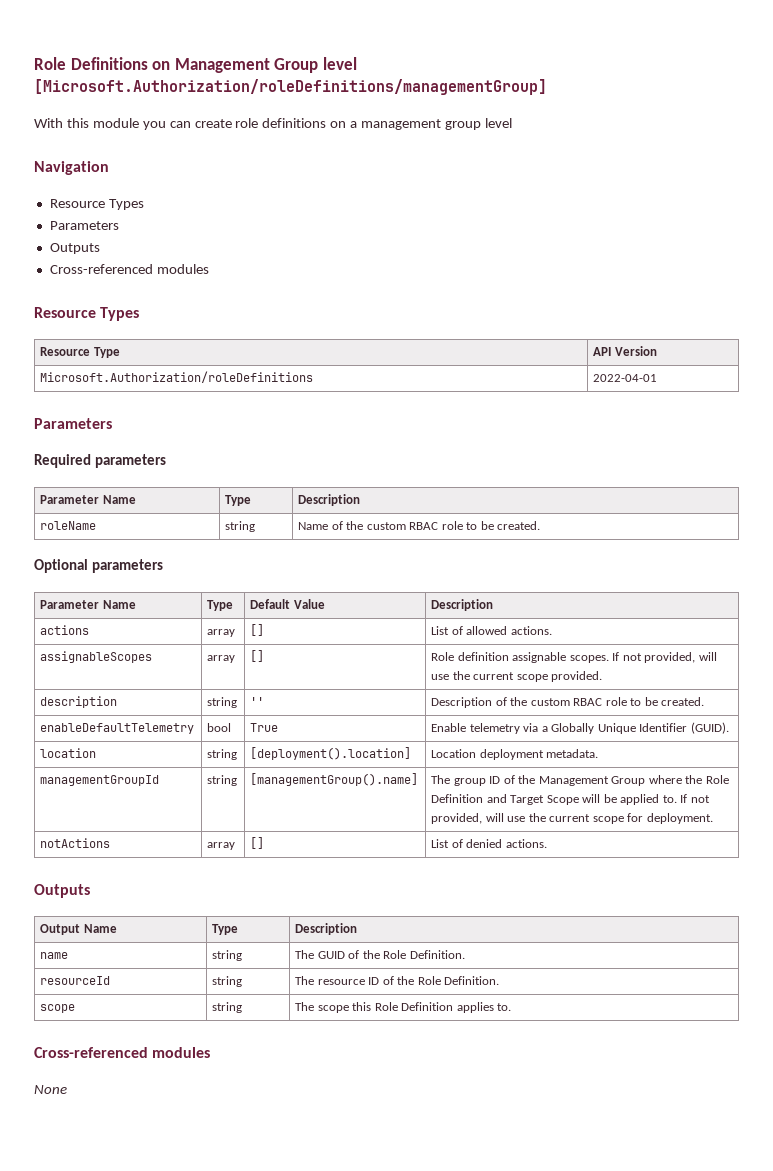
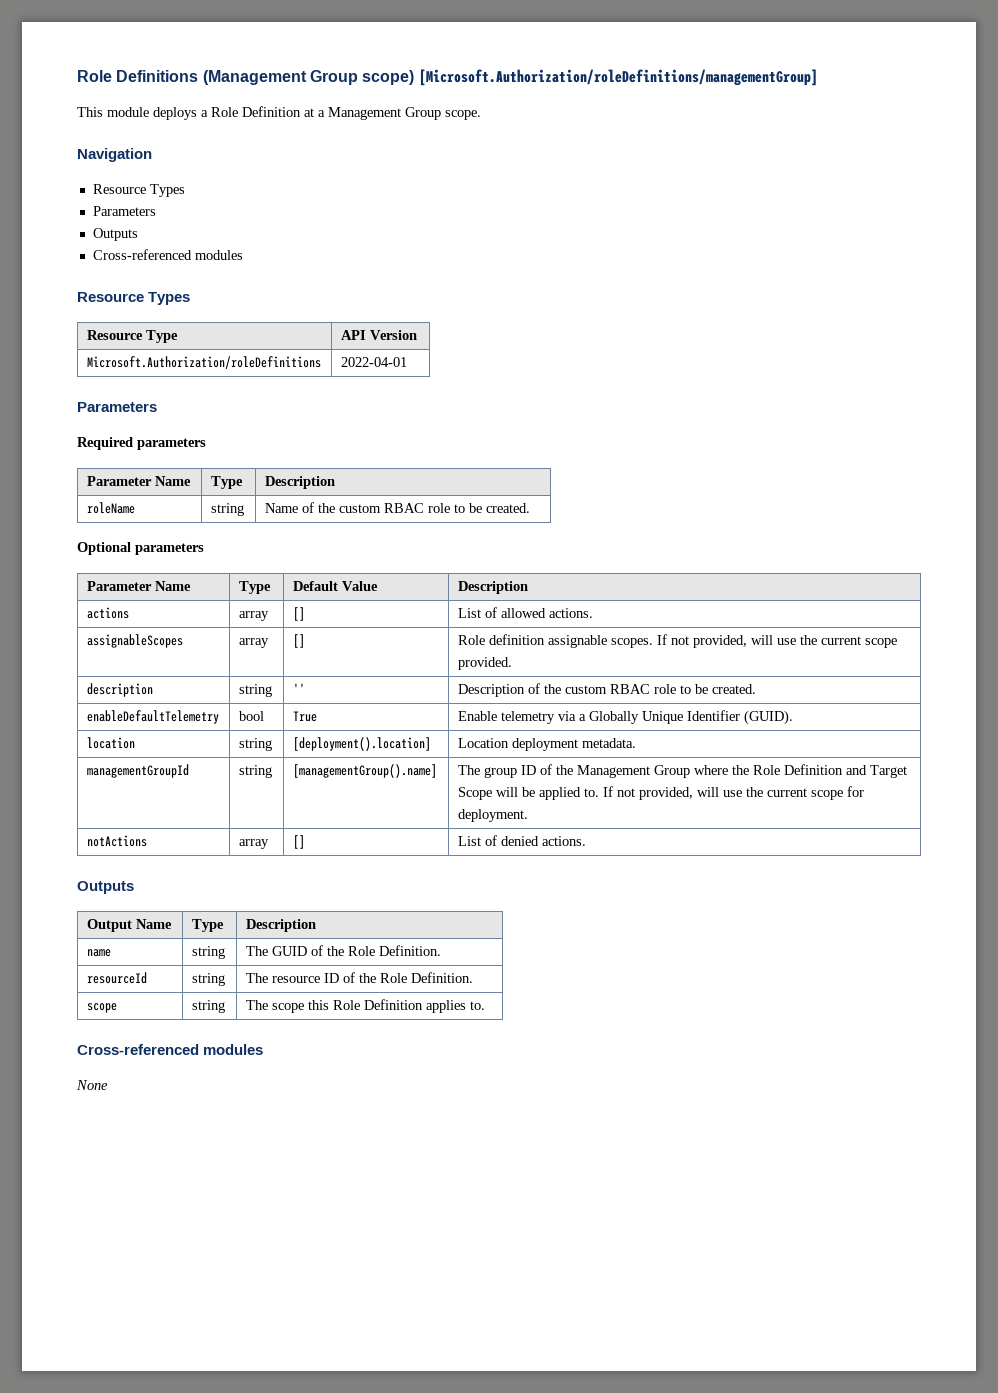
- Role Definitions on Management Group level [Microsoft.Authorization/roleDefinitions/managementGroup]
- With this module you can create role definitions on a management group level
+ Role Definitions (Management Group scope) [Microsoft.Authorization/roleDefinitions/managementGroup]
+ This module deploys a Role Definition at a Management Group scope.

